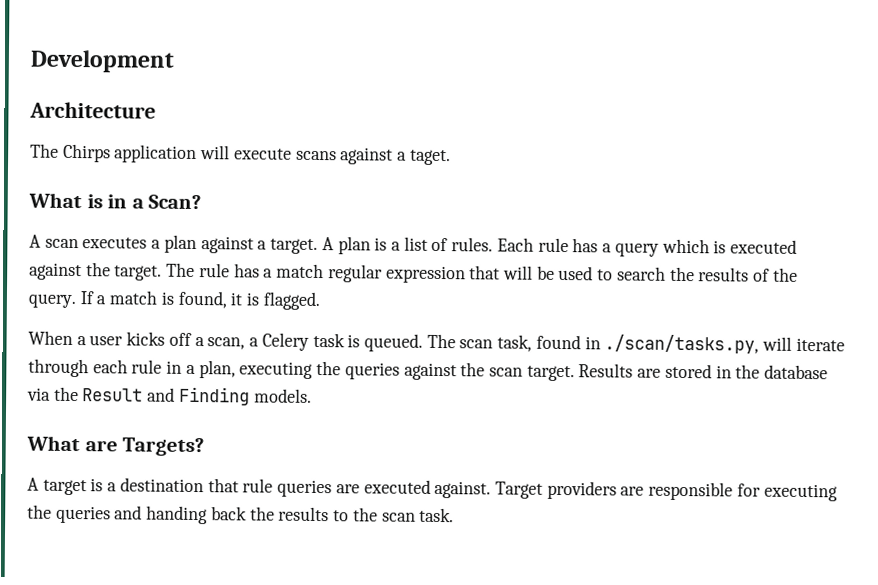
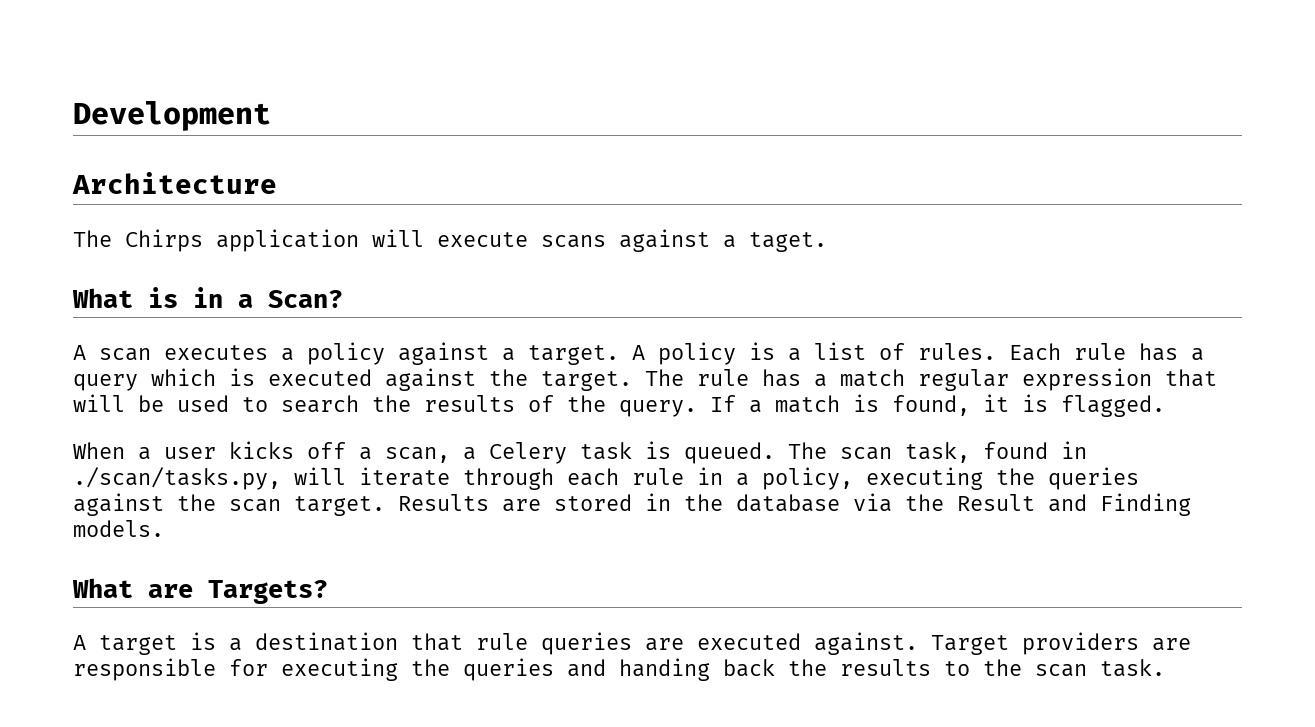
- A scan executes a plan against a target.
+ A scan executes a policy against a target.
- A plan is a list of rules.
+ A policy is a list of rules.
- The scan task, found in ./scan/tasks.py, will iterate through each rule in a plan, executing the queries against the scan target.
+ The scan task, found in ./scan/tasks.py, will iterate through each rule in a policy, executing the queries against the scan target.

